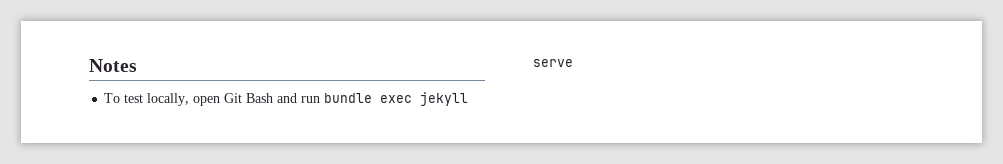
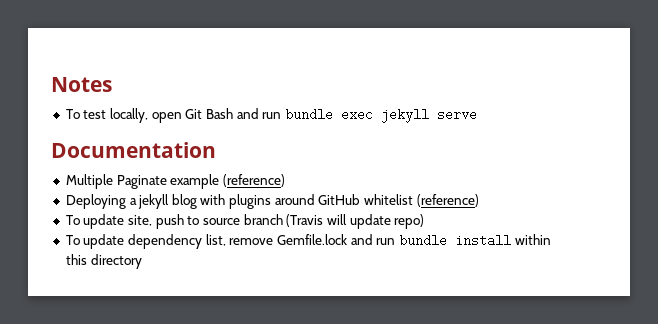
+ Documentation
+ Multiple Paginate example (reference)
+ Deploying a jekyll blog with plugins around GitHub whitelist (reference)
+ To update site, push to source branch (Travis will update repo)
+ To update dependency list, remove Gemfile.lock and run bundle install within this directory

